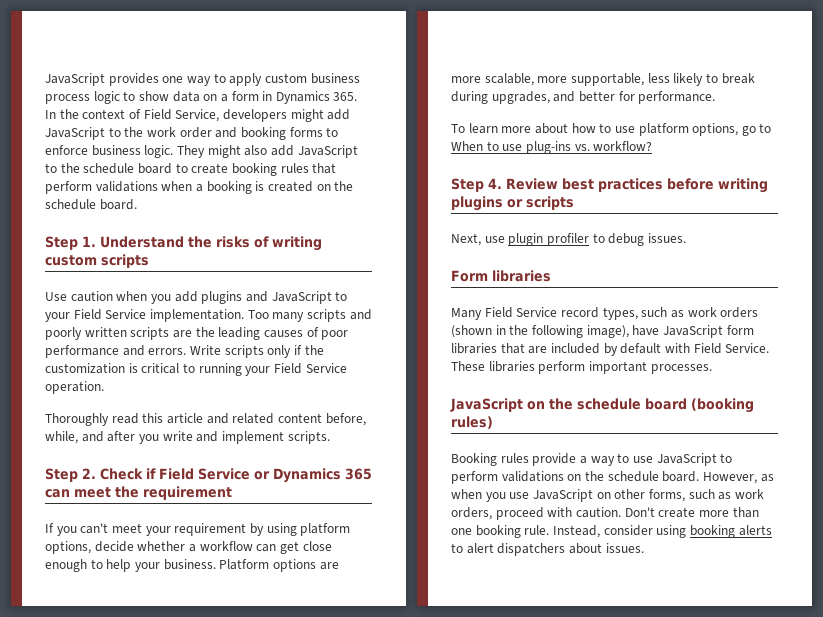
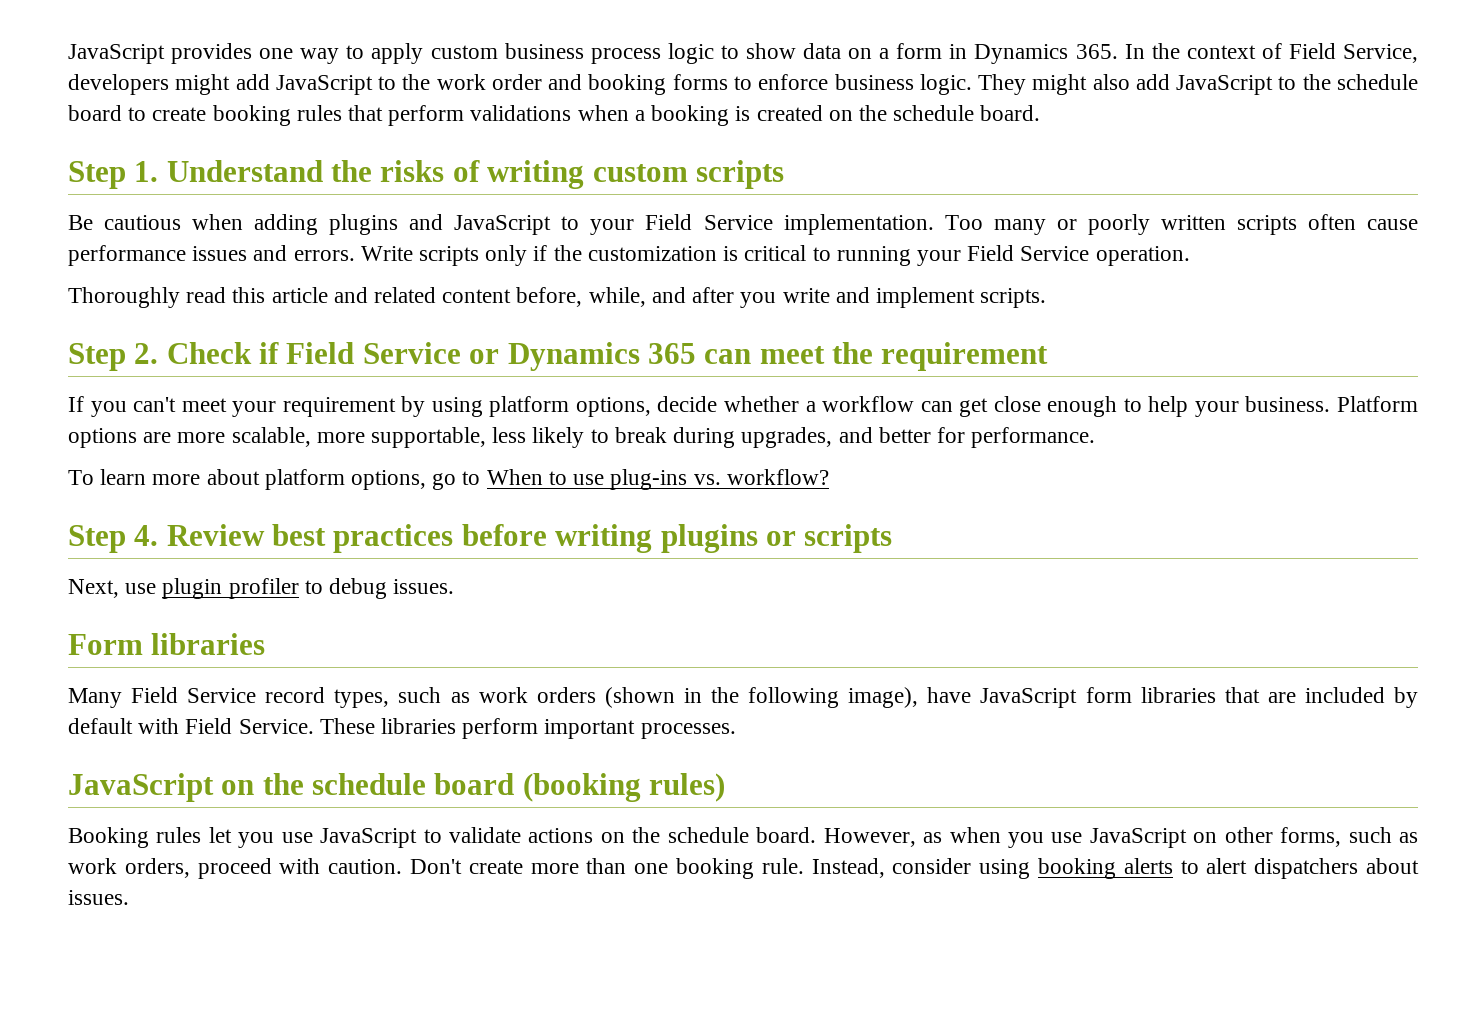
- Use caution when you add plugins and JavaScript to your Field Service implementation.
+ Be cautious when adding plugins and JavaScript to your Field Service implementation.
- Too many scripts and poorly written scripts are the leading causes of poor performance and errors.
+ Too many or poorly written scripts often cause performance issues and errors.
- To learn more about how to use platform options, go to When to use plug-ins vs. workflow?
+ To learn more about platform options, go to When to use plug-ins vs. workflow?
- Booking rules provide a way to use JavaScript to perform validations on the schedule board.
+ Booking rules let you use JavaScript to validate actions on the schedule board.

